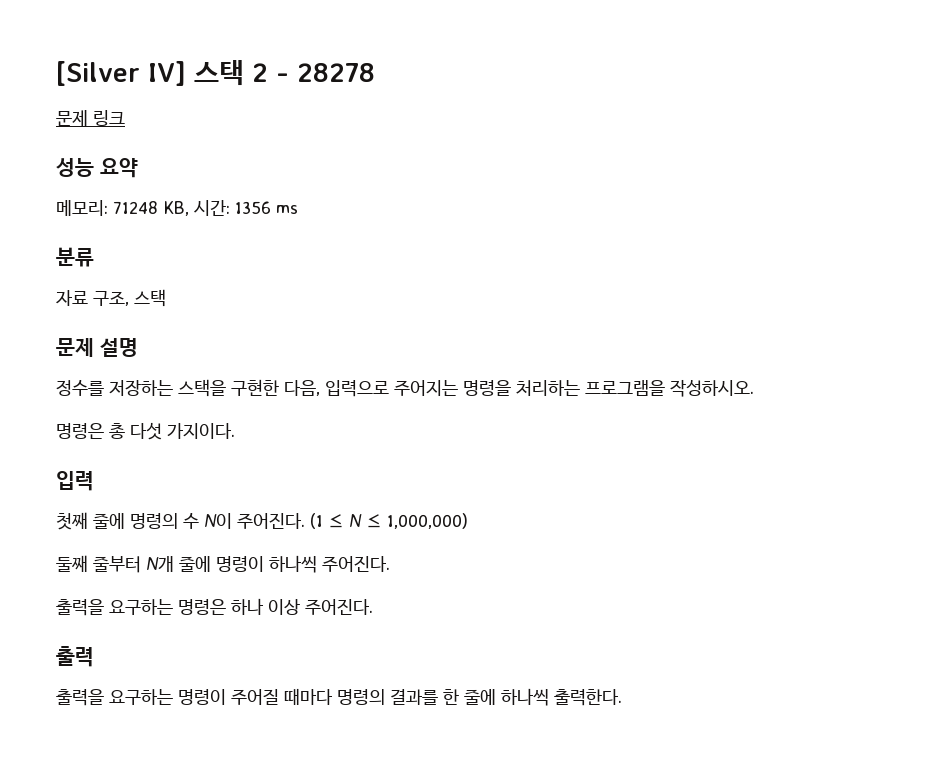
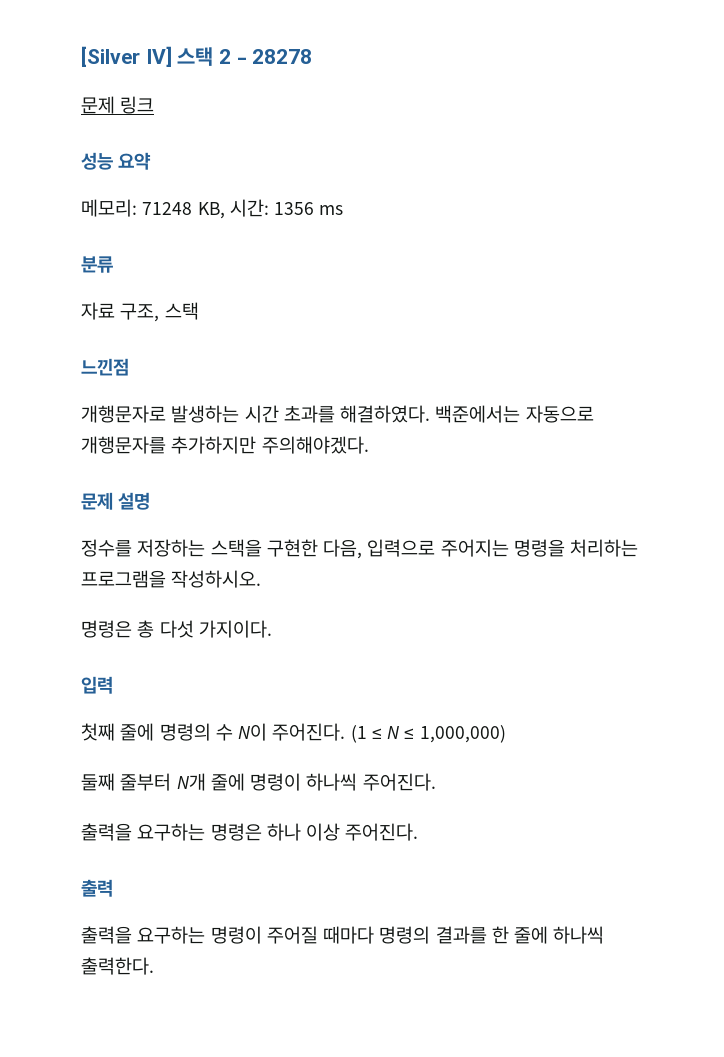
+ 느낀점
+ 개행문자로 발생하는 시간 초과를 해결하였다. 백준에서는 자동으로 개행문자를 추가하지만 주의해야겠다.

